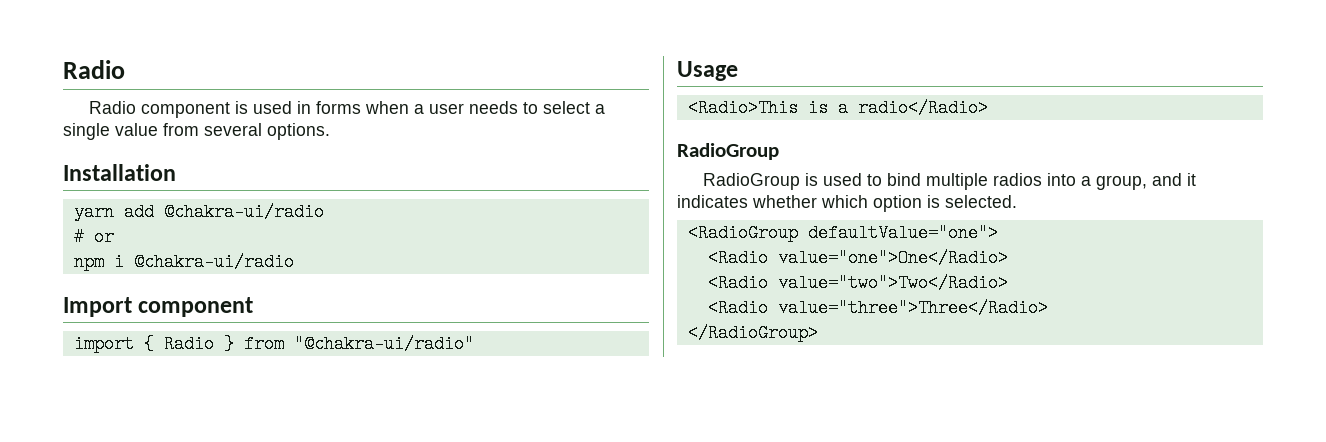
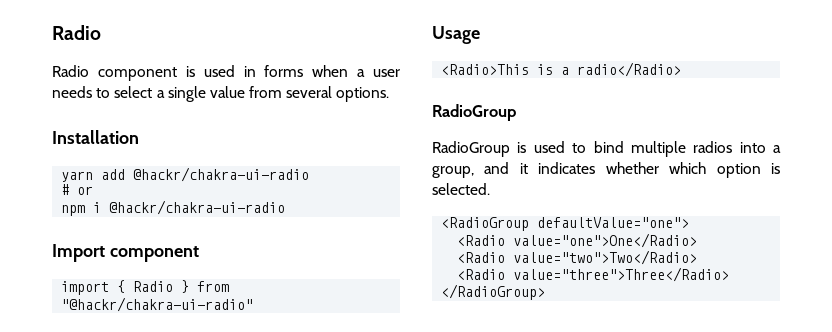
- yarn add @chakra-ui/radio
+ yarn add @hackr/chakra-ui-radio
- npm i @chakra-ui/radio
+ npm i @hackr/chakra-ui-radio
- import { Radio } from "@chakra-ui/radio"
+ import { Radio } from "@hackr/chakra-ui-radio"

